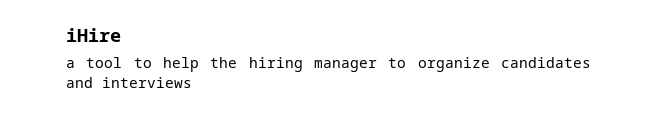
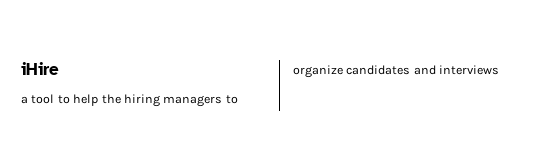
- a tool to help the hiring manager to organize candidates and interviews
+ a tool to help the hiring managers to organize candidates and interviews

